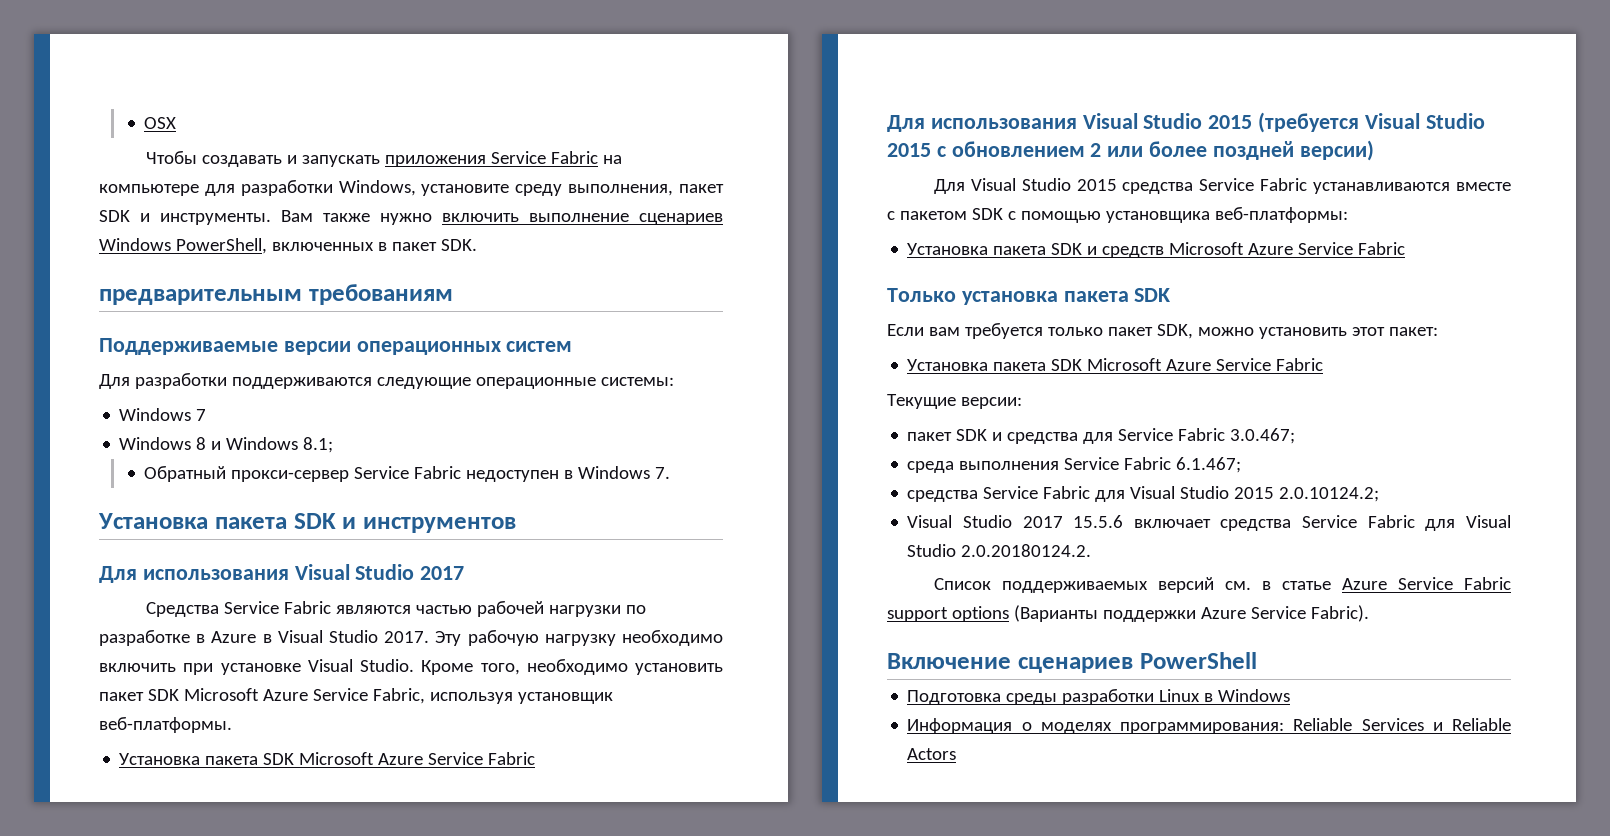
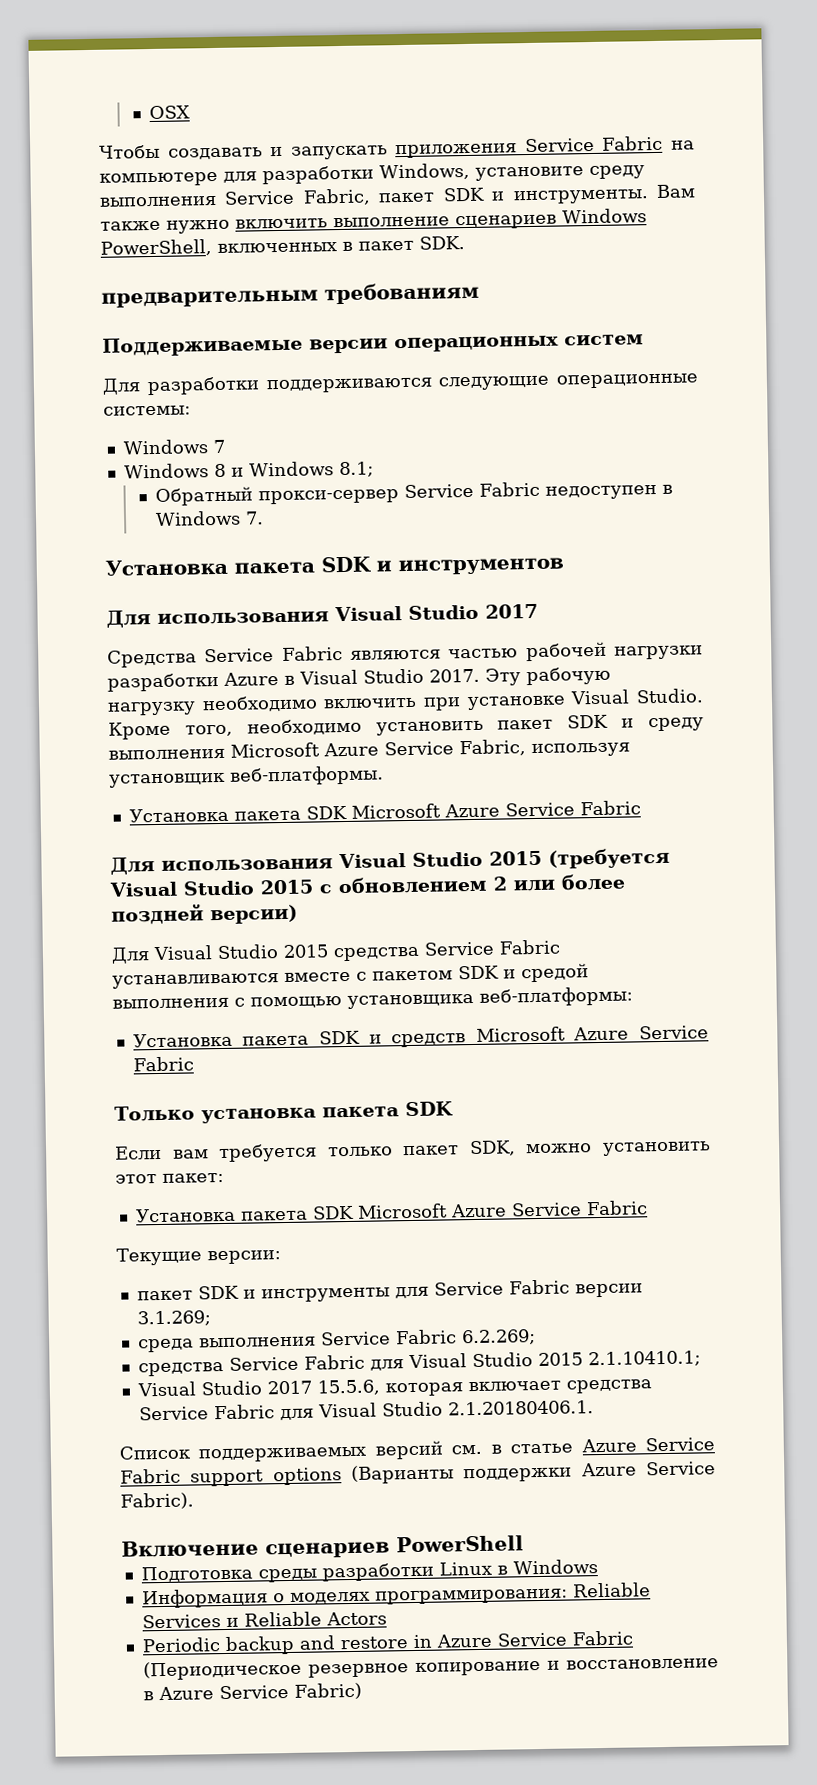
- Чтобы создавать и запускать приложения Service Fabric на компьютере для разработки Windows, установите среду выполнения, пакет SDK и инструменты.
+ Чтобы создавать и запускать приложения Service Fabric на компьютере для разработки Windows, установите среду выполнения Service Fabric, пакет SDK и инструменты.
- Средства Service Fabric являются частью рабочей нагрузки по разработке в Azure в Visual Studio 2017.
+ Средства Service Fabric являются частью рабочей нагрузки разработки Azure в Visual Studio 2017.
- Кроме того, необходимо установить пакет SDK Microsoft Azure Service Fabric, используя установщик веб-платформы.
+ Кроме того, необходимо установить пакет SDK и среду выполнения Microsoft Azure Service Fabric, используя установщик веб-платформы.
- Для Visual Studio 2015 средства Service Fabric устанавливаются вместе с пакетом SDK с помощью установщика веб-платформы:
+ Для Visual Studio 2015 средства Service Fabric устанавливаются вместе с пакетом SDK и средой выполнения с помощью установщика веб-платформы:
- пакет SDK и средства для Service Fabric 3.0.467;
+ пакет SDK и инструменты для Service Fabric версии 3.1.269;
- среда выполнения Service Fabric 6.1.467;
+ среда выполнения Service Fabric 6.2.269;
- средства Service Fabric для Visual Studio 2015 2.0.10124.2;
- Visual Studio 2017 15.5.6 включает средства Service Fabric для Visual Studio 2.0.20180124.2.
+ средства Service Fabric для Visual Studio 2015 2.1.10410.1;
+ Visual Studio 2017 15.5.6, которая включает средства Service Fabric для Visual Studio 2.1.20180406.1.
+ Periodic backup and restore in Azure Service Fabric (Периодическое резервное копирование и восстановление в Azure Service Fabric)

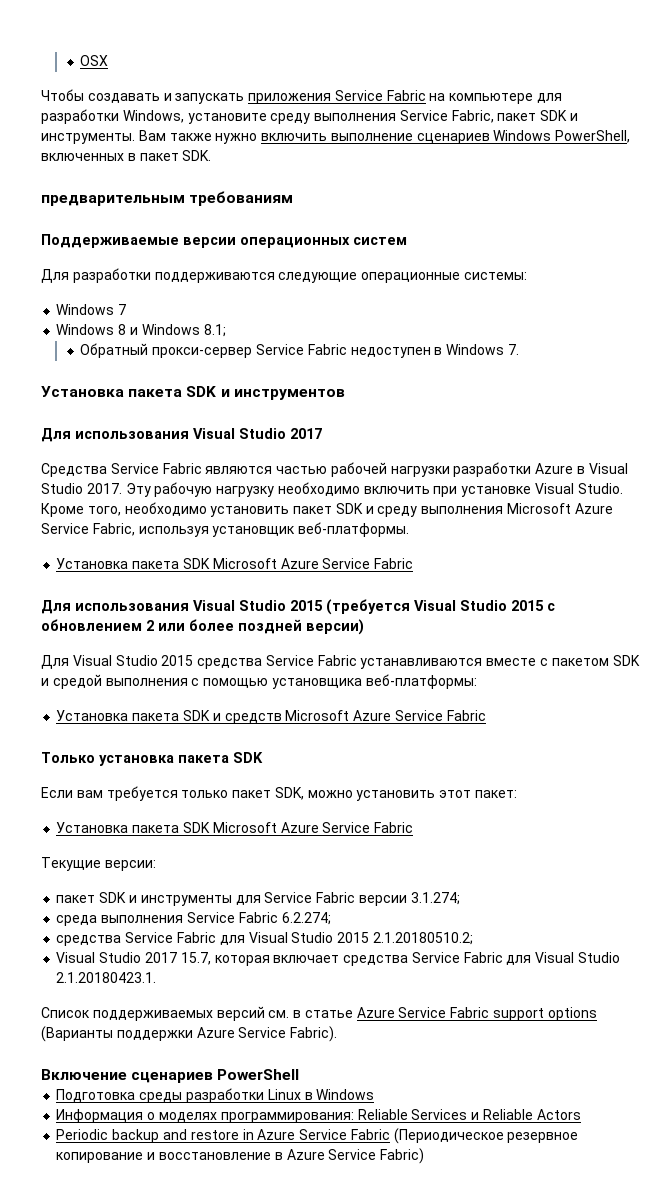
- пакет SDK и инструменты для Service Fabric версии 3.1.269;
+ пакет SDK и инструменты для Service Fabric версии 3.1.274;
- среда выполнения Service Fabric 6.2.269;
+ среда выполнения Service Fabric 6.2.274;
- средства Service Fabric для Visual Studio 2015 2.1.10410.1;
- Visual Studio 2017 15.5.6, которая включает средства Service Fabric для Visual Studio 2.1.20180406.1.
+ средства Service Fabric для Visual Studio 2015 2.1.20180510.2;
+ Visual Studio 2017 15.7, которая включает средства Service Fabric для Visual Studio 2.1.20180423.1.

